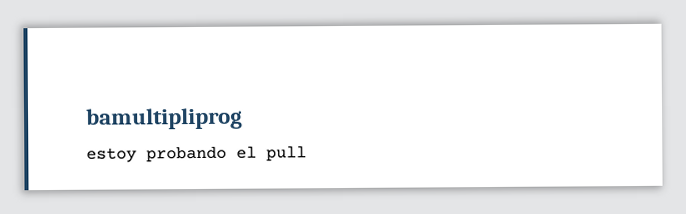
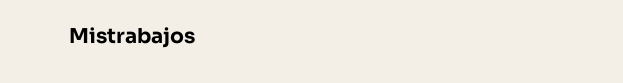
- bamultipliprog
- estoy probando el pull
+ Mistrabajos

